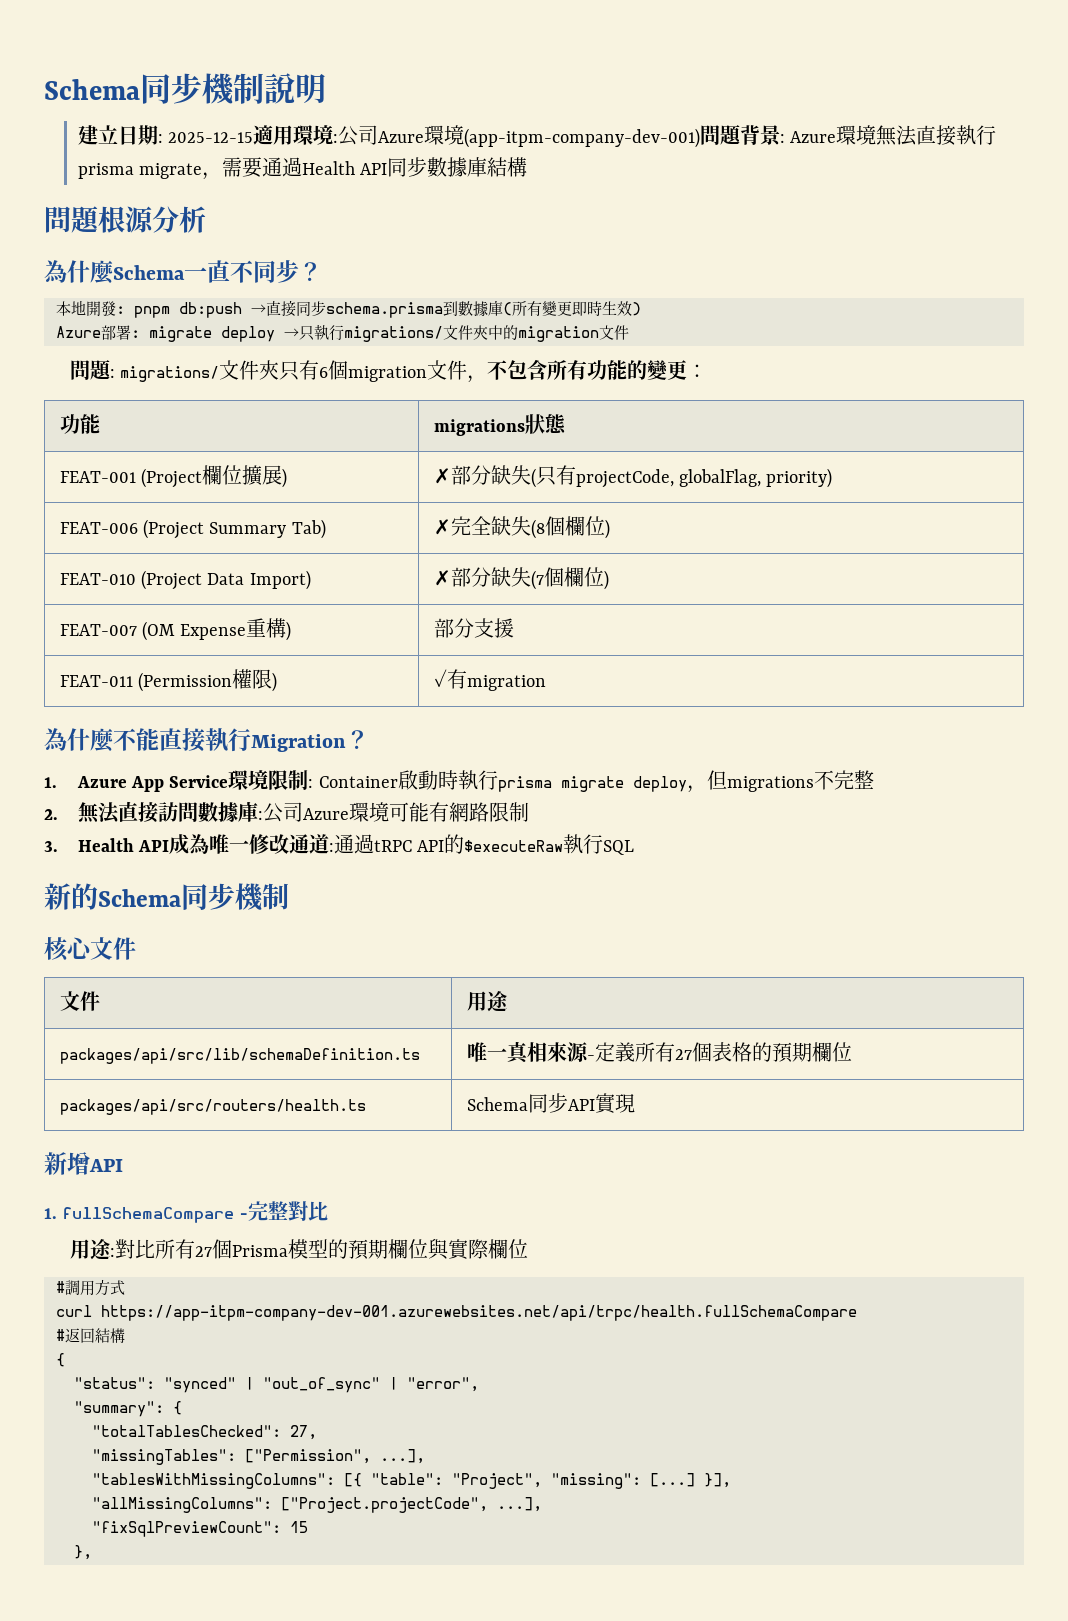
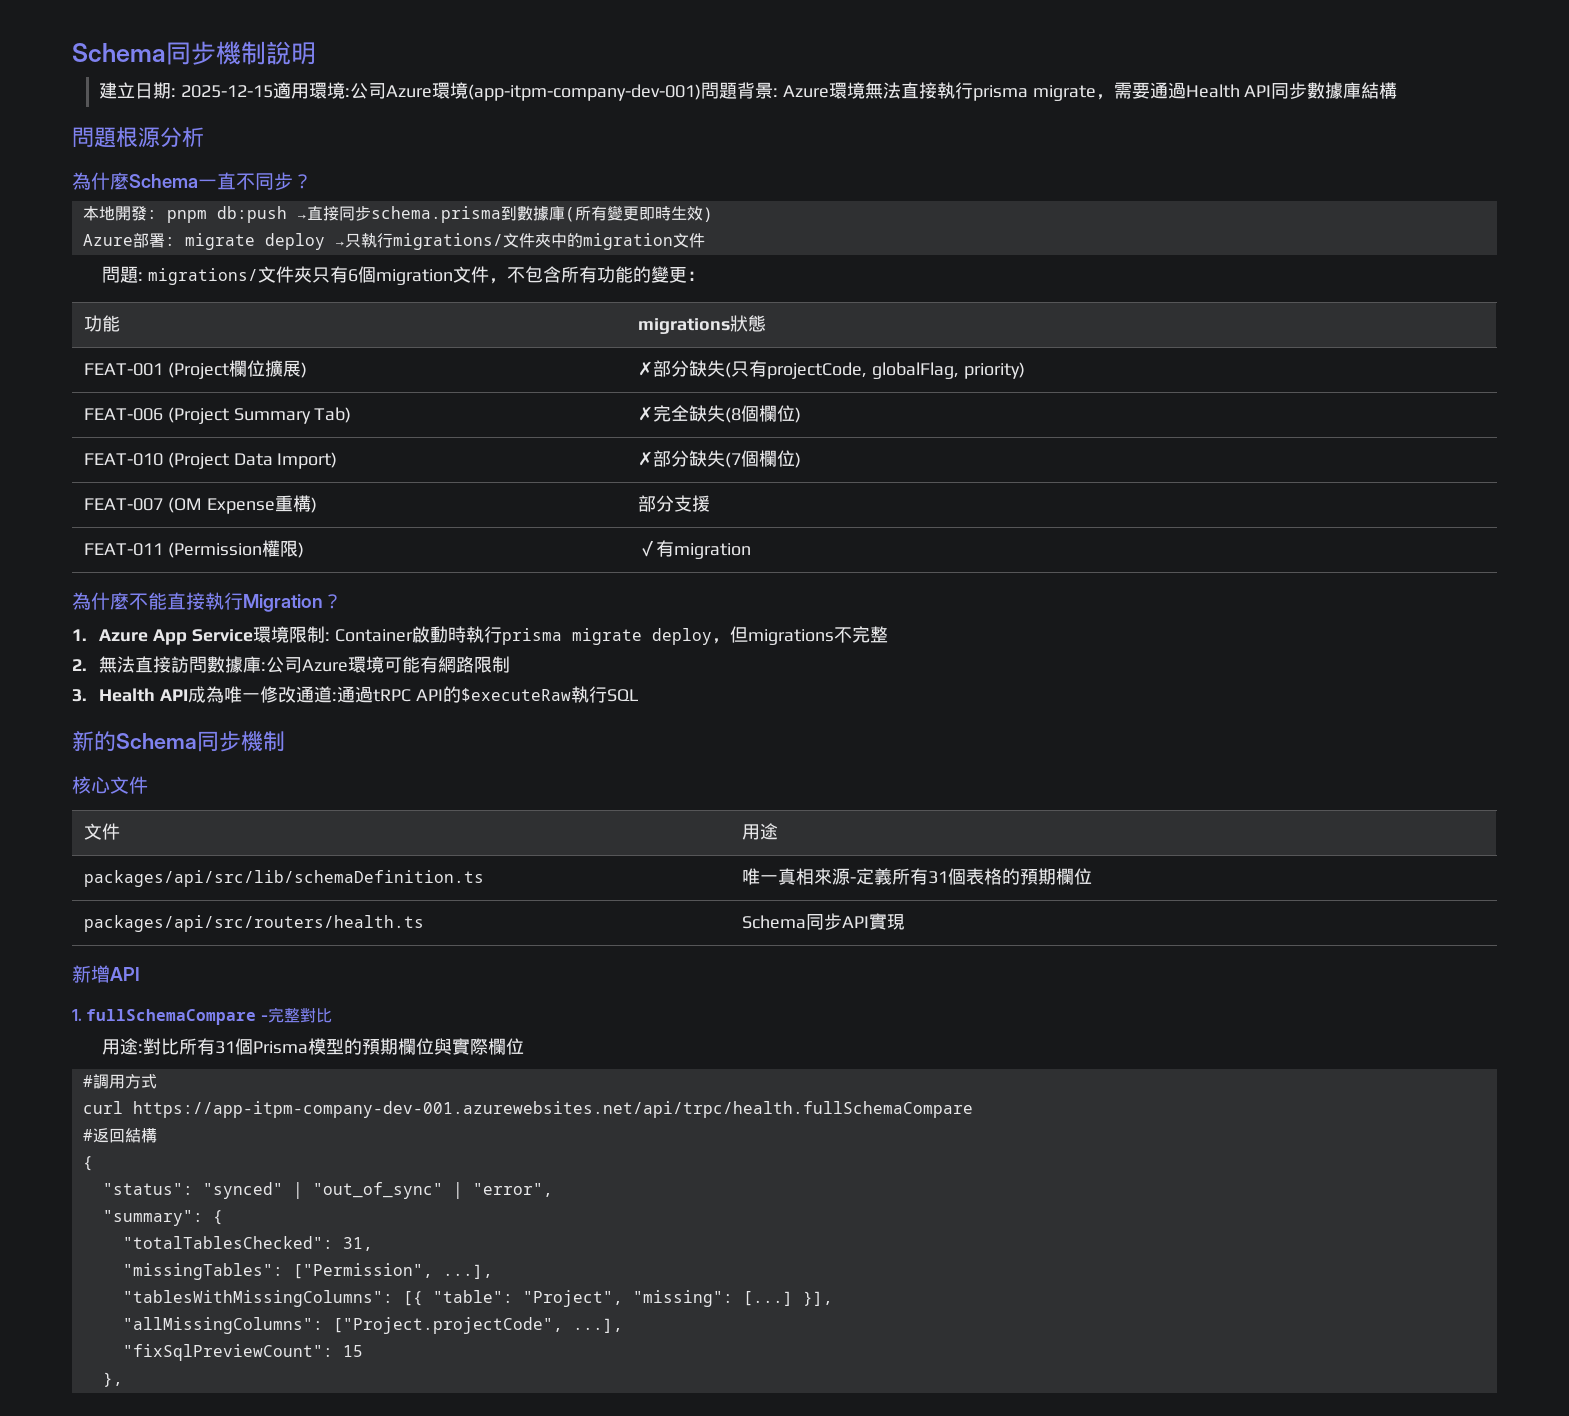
- packages/api/src/lib/schemaDefinition.ts | 唯一真相來源-定義所有27個表格的預期欄位
+ packages/api/src/lib/schemaDefinition.ts | 唯一真相來源-定義所有31個表格的預期欄位
- 用途:對比所有27個Prisma模型的預期欄位與實際欄位
+ 用途:對比所有31個Prisma模型的預期欄位與實際欄位
- "totalTablesChecked": 27,
+ "totalTablesChecked": 31,

